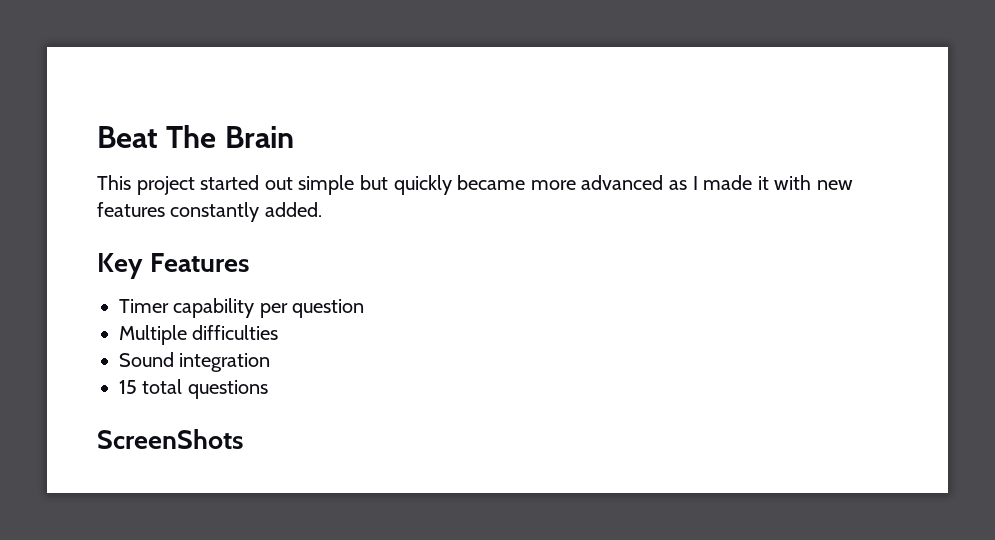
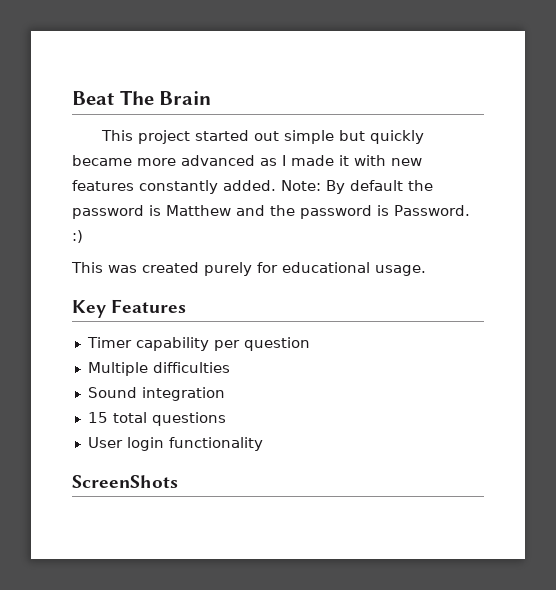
+ Note: By default the password is Matthew and the password is Password. :)
+ This was created purely for educational usage.
+ User login functionality

